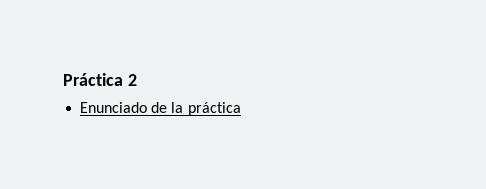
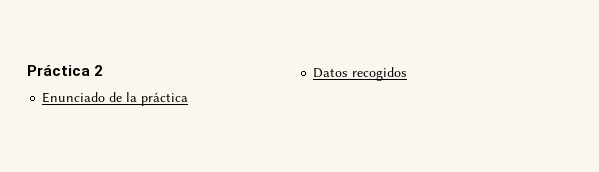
+ Datos recogidos

